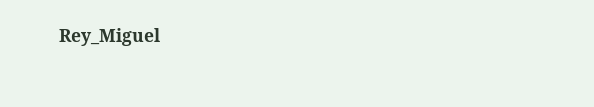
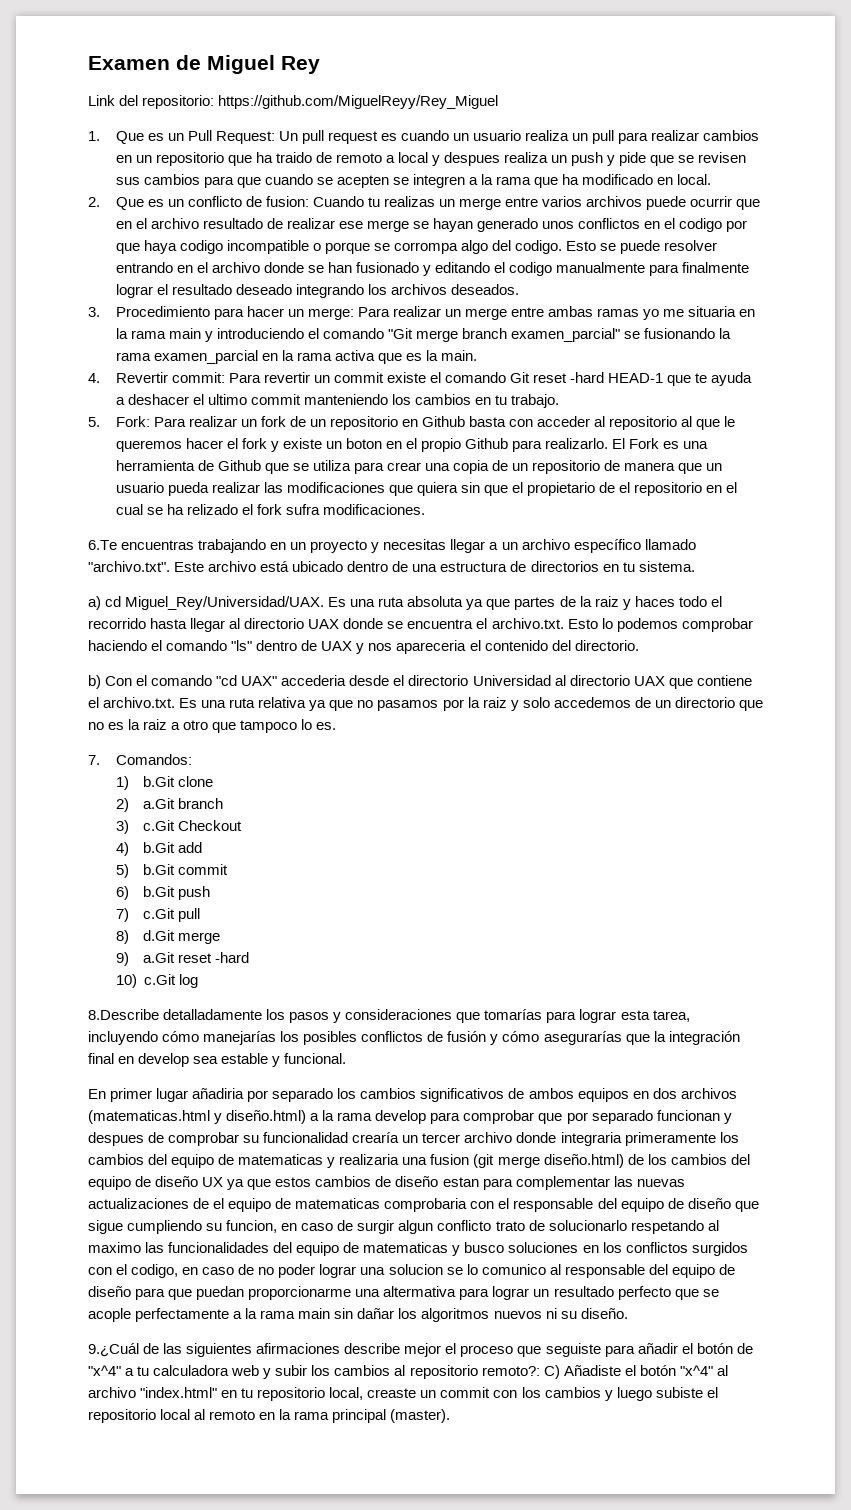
- Rey_Miguel
+ Examen de Miguel Rey
+ Link del repositorio: https://github.com/MiguelReyy/Rey_Miguel
+ 1. Que es un Pull Request: Un pull request es cuando un usuario realiza un pull para realizar cambios en un repositorio que ha traido de remoto a local y despues realiza un push y pide que se revisen sus cambios para que cuando se acepten se integren a la rama que ha modificado en local.
+ 2. Que es un conflicto de fusion: Cuando tu realizas un merge entre varios archivos puede ocurrir que en el archivo resultado de realizar ese merge se hayan generado unos conflictos en el codigo por que haya codigo incompatible o porque se corrompa algo del codigo. Esto se puede resolver entrando en el archivo donde se han fusionado y editando el codigo manualmente para finalmente lograr el resultado deseado integrando los archivos deseados.
+ 3. Procedimiento para hacer un merge: Para realizar un merge entre ambas ramas yo me situaria en la rama main y introduciendo el comando "Git merge branch examen_parcial" se fusionando la rama examen_parcial en la rama activa que es la main.
+ 4. Revertir commit: Para revertir un commit existe el comando Git reset -hard HEAD-1 que te ayuda a deshacer el ultimo commit manteniendo los cambios en tu trabajo.
+ 5. Fork: Para realizar un fork de un repositorio en Github basta con acceder al repositorio al que le queremos hacer el fork y existe un boton en el propio Github para realizarlo. El Fork es una herramienta de Github que se utiliza para crear una copia de un repositorio de manera que un usuario pueda realizar las modificaciones que quiera sin que el propietario de el repositorio en el cual se ha relizado el fork sufra modificaciones.
+ 6.Te encuentras trabajando en un proyecto y necesitas llegar a un archivo específico llamado "archivo.txt". Este archivo está ubicado dentro de una estructura de directorios en tu sistema.
+ a) cd Miguel_Rey/Universidad/UAX. Es una ruta absoluta ya que partes de la raiz y haces todo el recorrido hasta llegar al directorio UAX donde se encuentra el archivo.txt. Esto lo podemos comprobar haciendo el comando "ls" dentro de UAX y nos apareceria el contenido del directorio.
+ b) Con el comando "cd UAX" accederia desde el directorio Universidad al directorio UAX que contiene el archivo.txt. Es una ruta relativa ya que no pasamos por la raiz y solo accedemos de un directorio que no es la raiz a otro que tampoco lo es.
+ 7. Comandos:
+ 1) b.Git clone
+ 2) a.Git branch
+ 3) c.Git Checkout
+ 4) b.Git add
+ 5) b.Git commit
+ 6) b.Git push
+ 7) c.Git pull
+ 8) d.Git merge
+ 9) a.Git reset -hard
+ 10) c.Git log
+ 8.Describe detalladamente los pasos y consideraciones que tomarías para lograr esta tarea, incluyendo cómo manejarías los posibles conflictos de fusión y cómo asegurarías que la integración final en develop sea estable y funcional.
+ En primer lugar añadiria por separado los cambios significativos de ambos equipos en dos archivos (matematicas.html y diseño.html) a la rama develop para comprobar que por separado funcionan y despues de comprobar su funcionalidad crearía un tercer archivo donde integraria primeramente los cambios del equipo de matematicas y realizaria una fusion (git merge diseño.html) de los cambios del equipo de diseño UX ya que estos cambios de diseño estan para complementar las nuevas actualizaciones de el equipo de matematicas comprobaria con el responsable del equipo de diseño que sigue cumpliendo su funcion, en caso de surgir algun conflicto trato de solucionarlo respetando al maximo las funcionalidades del equipo de matematicas y busco soluciones en los conflictos surgidos con el codigo, en caso de no poder lograr una solucion se lo comunico al responsable del equipo de diseño para que puedan proporcionarme una altermativa para lograr un resultado perfecto que se acople perfectamente a la rama main sin dañar los algoritmos nuevos ni su diseño.
+ 9.¿Cuál de las siguientes afirmaciones describe mejor el proceso que seguiste para añadir el botón de "x^4" a tu calculadora web y subir los cambios al repositorio remoto?: C) Añadiste el botón "x^4" al archivo "index.html" en tu repositorio local, creaste un commit con los cambios y luego subiste el repositorio local al remoto en la rama principal (master).

